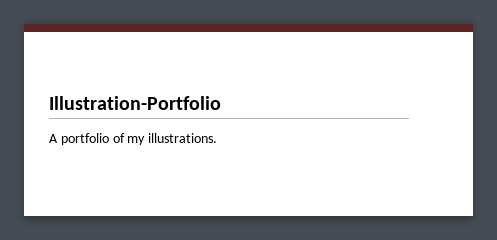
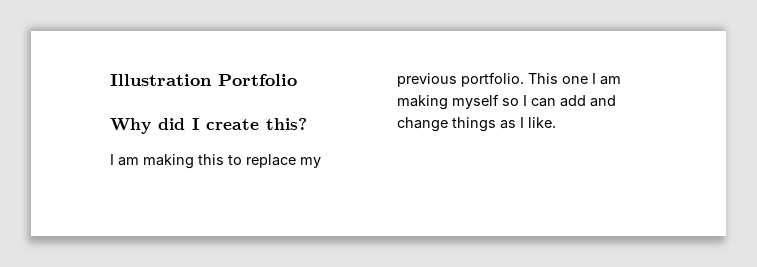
- Illustration-Portfolio
- A portfolio of my illustrations.
+ Illustration Portfolio
+ Why did I create this?
+ I am making this to replace my previous portfolio. This one I am making myself so I can add and change things as I like.

